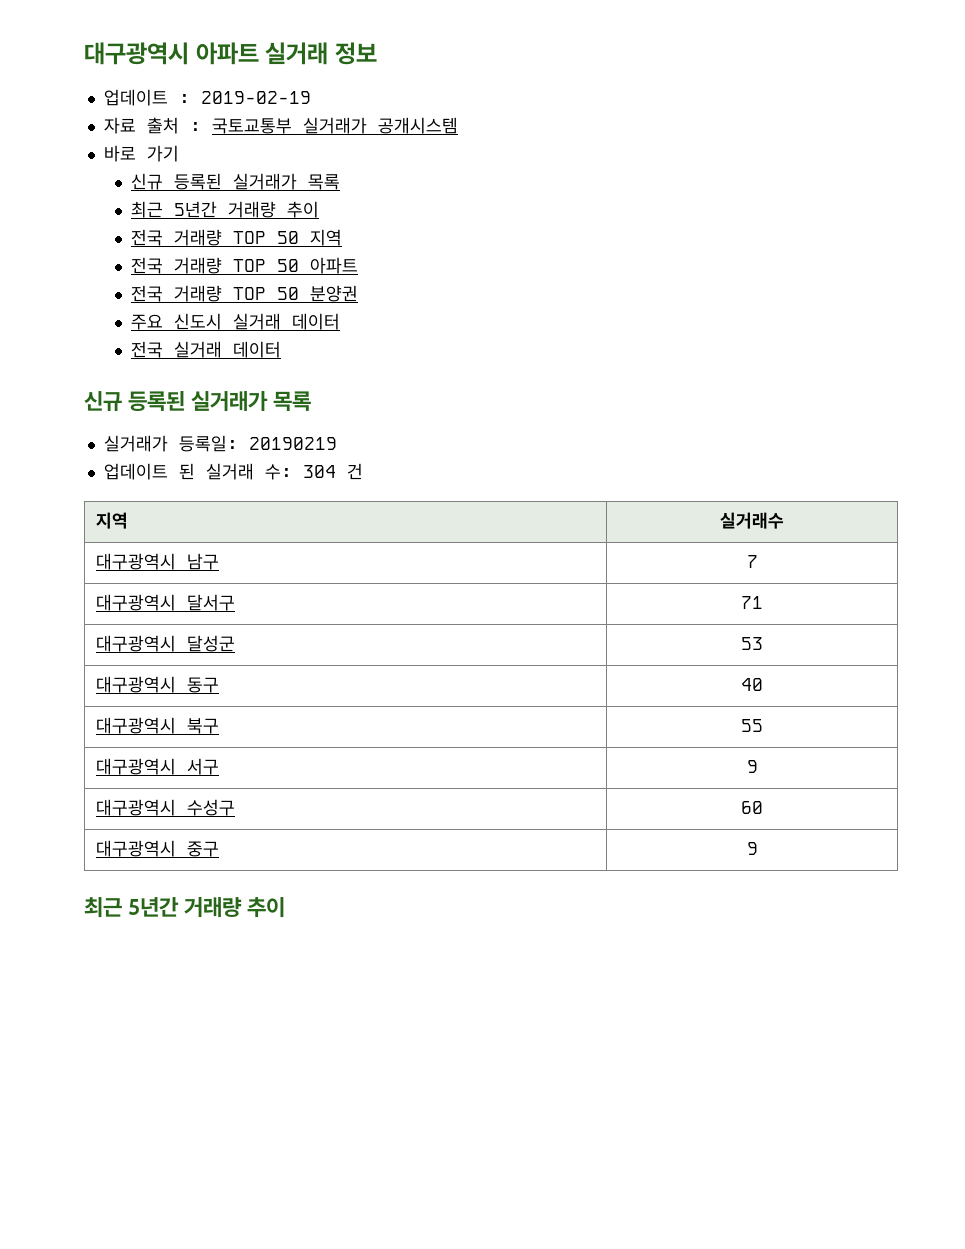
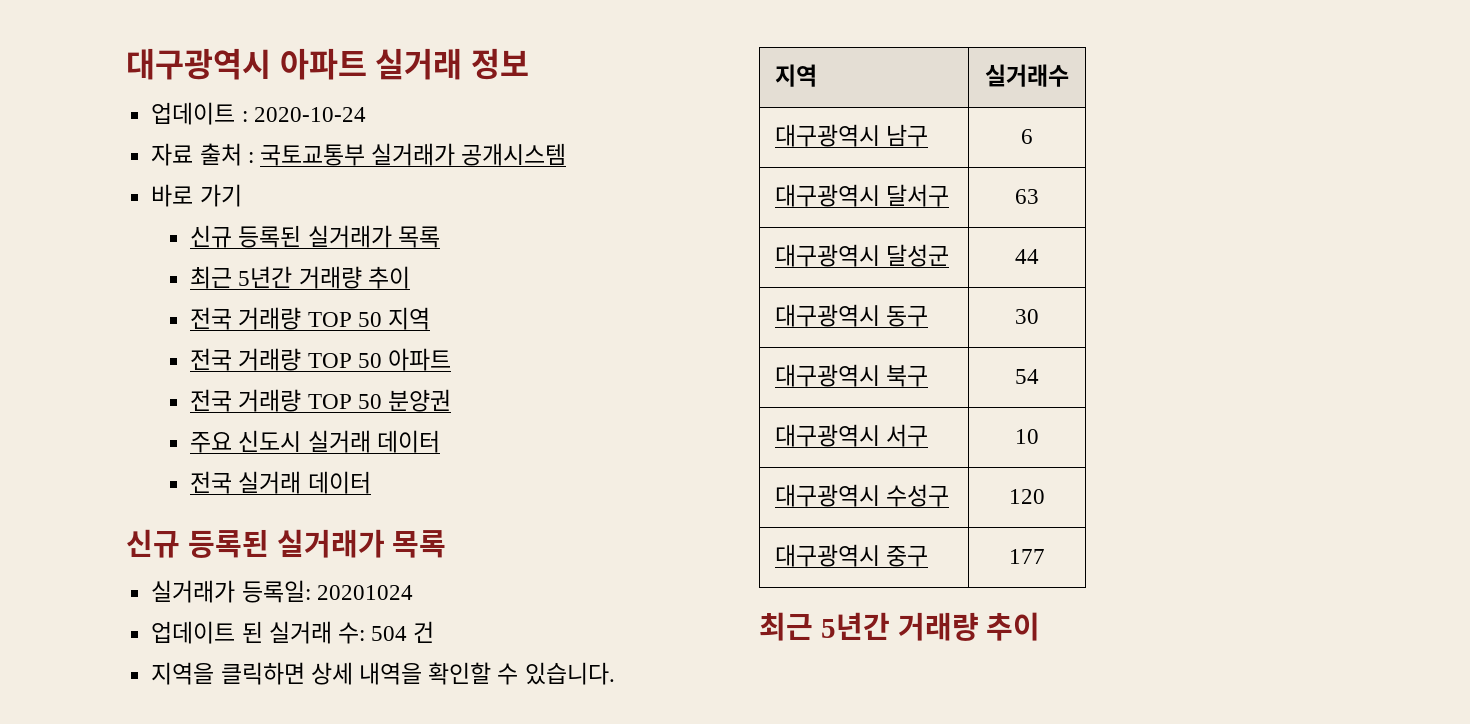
- 업데이트 : 2019-02-19
+ 업데이트 : 2020-10-24
- 실거래가 등록일: 20190219
+ 실거래가 등록일: 20201024
- 업데이트 된 실거래 수: 304 건
+ 업데이트 된 실거래 수: 504 건
+ 지역을 클릭하면 상세 내역을 확인할 수 있습니다.
- 대구광역시 남구 | 7
+ 대구광역시 남구 | 6
- 대구광역시 달서구 | 71
+ 대구광역시 달서구 | 63
- 대구광역시 달성군 | 53
+ 대구광역시 달성군 | 44
- 대구광역시 동구 | 40
+ 대구광역시 동구 | 30
- 대구광역시 북구 | 55
+ 대구광역시 북구 | 54
- 대구광역시 서구 | 9
+ 대구광역시 서구 | 10
- 대구광역시 수성구 | 60
+ 대구광역시 수성구 | 120
- 대구광역시 중구 | 9
+ 대구광역시 중구 | 177

